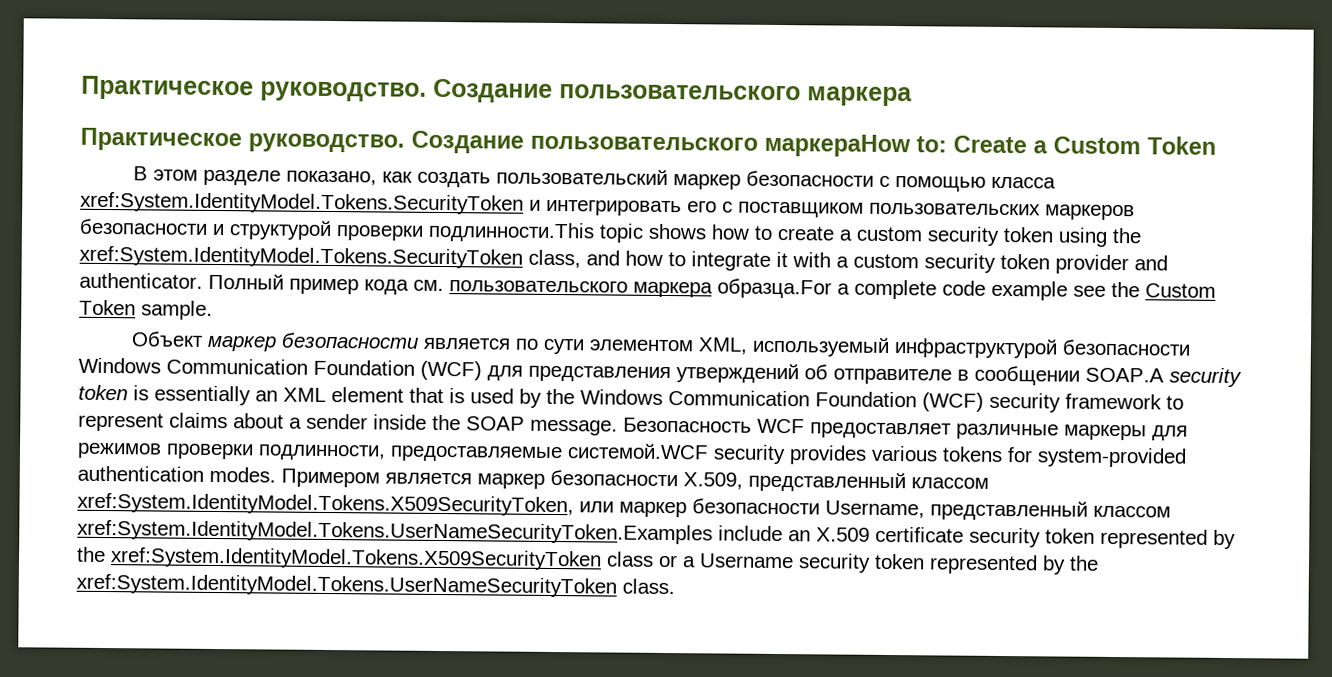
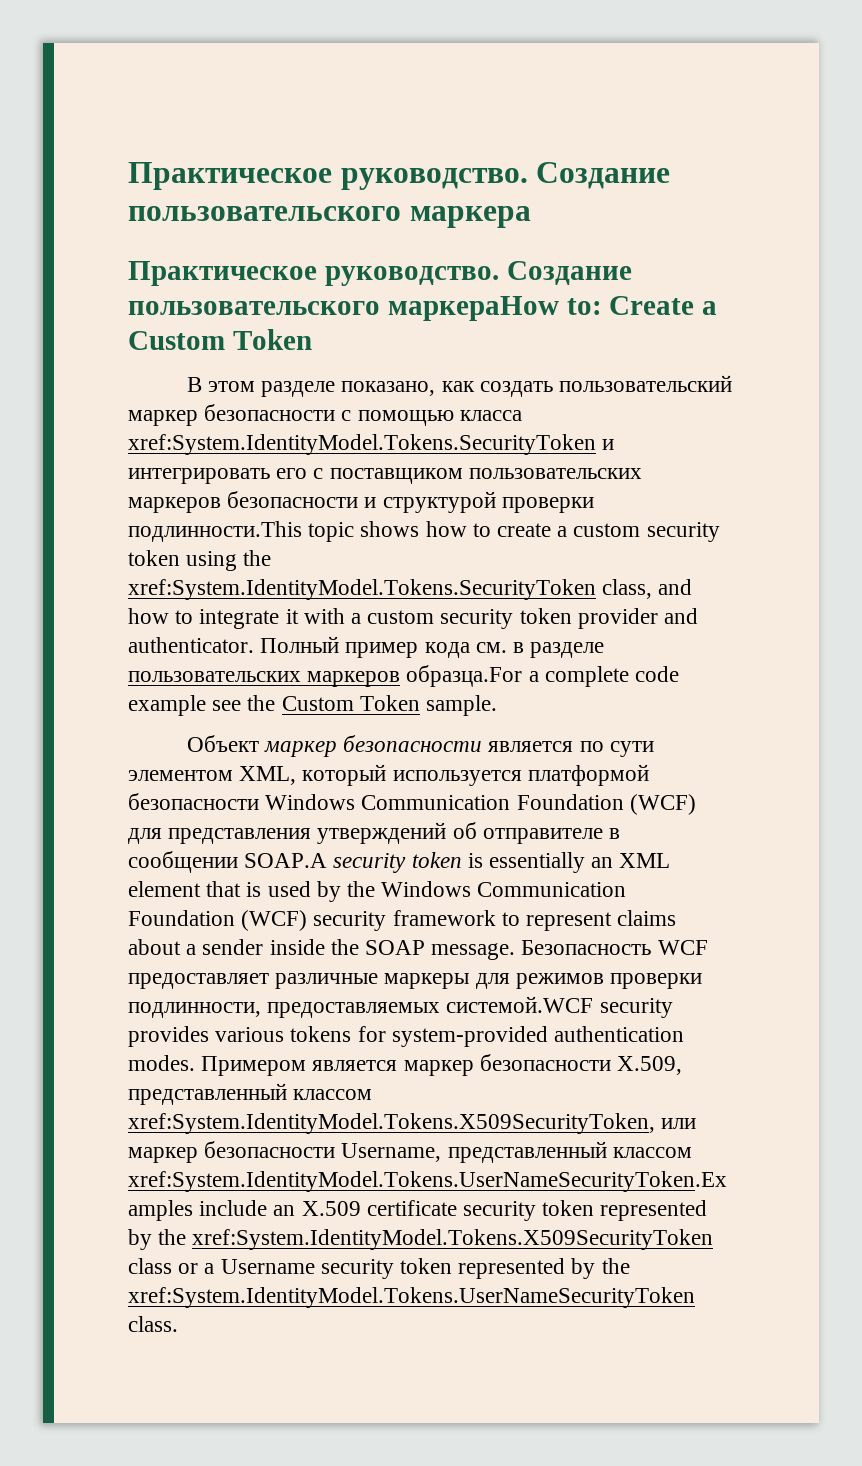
- Полный пример кода см. пользовательского маркера образца.For a complete code example see the Custom Token sample.
+ Полный пример кода см. в разделе пользовательских маркеров образца.For a complete code example see the Custom Token sample.
- Объект маркер безопасности является по сути элементом XML, используемый инфраструктурой безопасности Windows Communication Foundation (WCF) для представления утверждений об отправителе в сообщении SOAP.A security token is essentially an XML element that is used by the Windows Communication Foundation (WCF) security framework to represent claims about a sender inside the SOAP message.
+ Объект маркер безопасности является по сути элементом XML, который используется платформой безопасности Windows Communication Foundation (WCF) для представления утверждений об отправителе в сообщении SOAP.A security token is essentially an XML element that is used by the Windows Communication Foundation (WCF) security framework to represent claims about a sender inside the SOAP message.
- Безопасность WCF предоставляет различные маркеры для режимов проверки подлинности, предоставляемые системой.WCF security provides various tokens for system-provided authentication modes.
+ Безопасность WCF предоставляет различные маркеры для режимов проверки подлинности, предоставляемых системой.WCF security provides various tokens for system-provided authentication modes.

